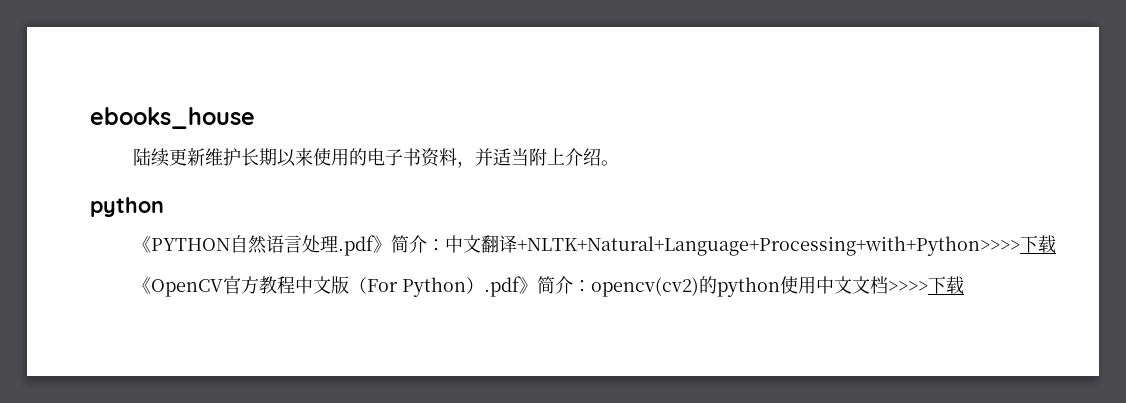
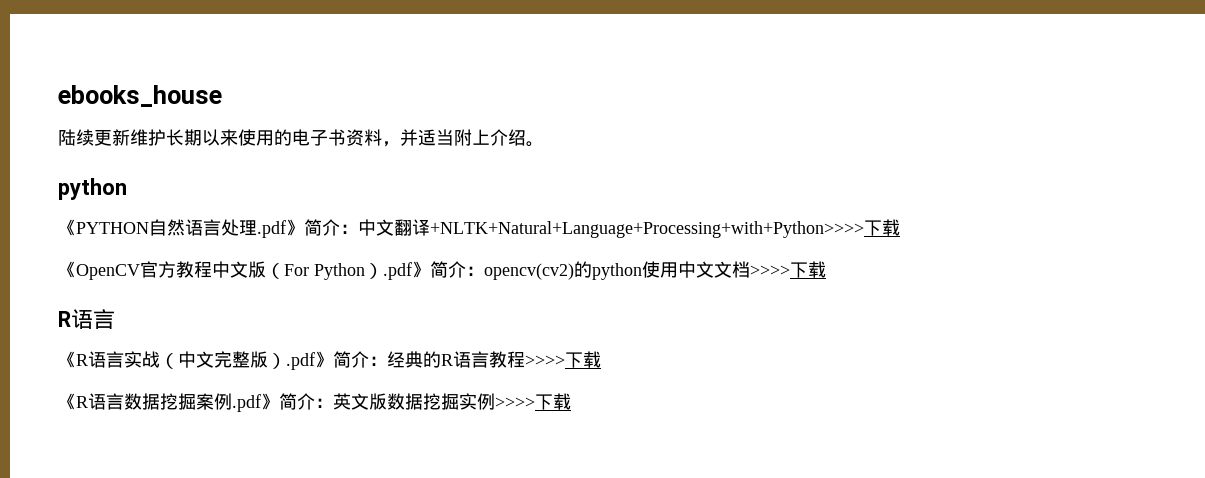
  《OpenCV官方教程中文版（For Python）.pdf》简介：opencv(cv2)的python使用中文文档>>>>下载
+ R语言
+ 《R语言实战（中文完整版）.pdf》简介：经典的R语言教程>>>>下载
+ 《R语言数据挖掘案例.pdf》简介：英文版数据挖掘实例>>>>下载

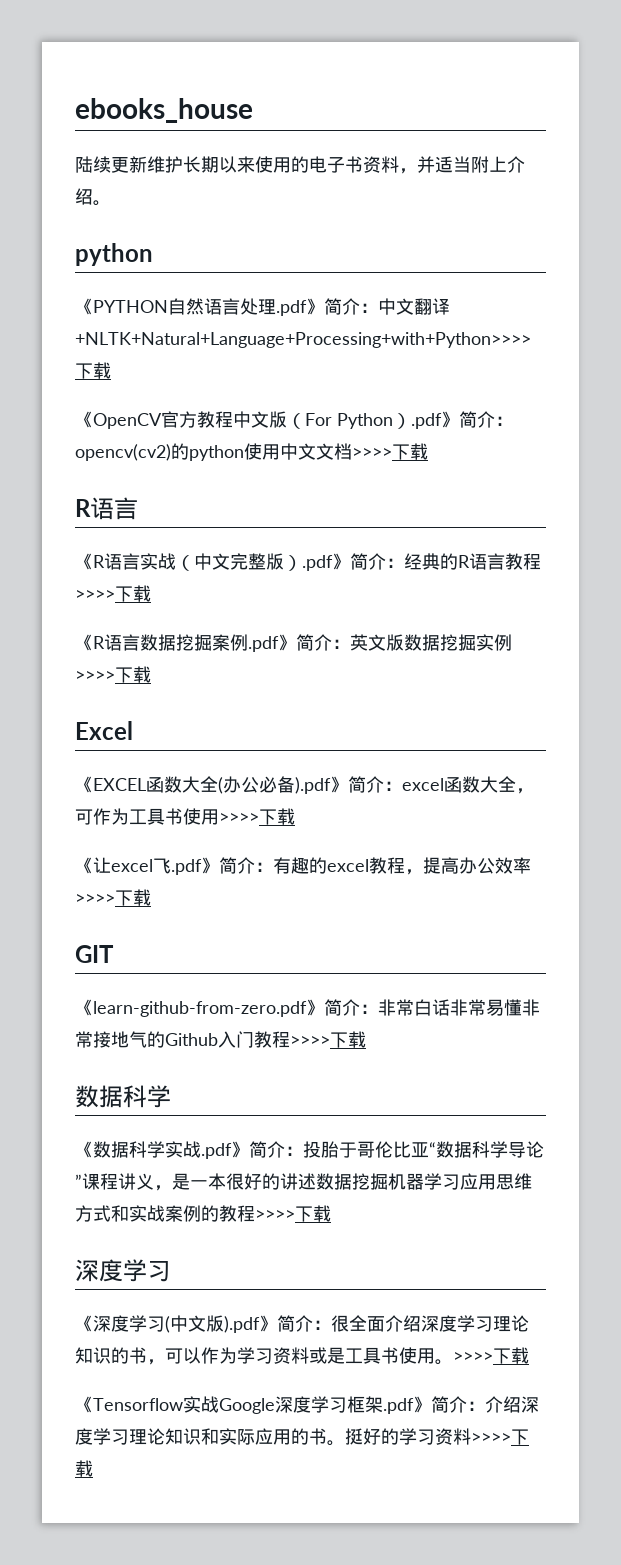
+ Excel
+ 《EXCEL函数大全(办公必备).pdf》简介：excel函数大全，可作为工具书使用>>>>下载
+ 《让excel飞.pdf》简介：有趣的excel教程，提高办公效率>>>>下载
+ GIT
+ 《learn-github-from-zero.pdf》简介：非常白话非常易懂非常接地气的Github入门教程>>>>下载
+ 数据科学
+ 《数据科学实战.pdf》简介：投胎于哥伦比亚“数据科学导论”课程讲义，是一本很好的讲述数据挖掘机器学习应用思维方式和实战案例的教程>>>>下载
+ 深度学习
+ 《深度学习(中文版).pdf》简介：很全面介绍深度学习理论知识的书，可以作为学习资料或是工具书使用。>>>>下载
+ 《Tensorflow实战Google深度学习框架.pdf》简介：介绍深度学习理论知识和实际应用的书。挺好的学习资料>>>>下载

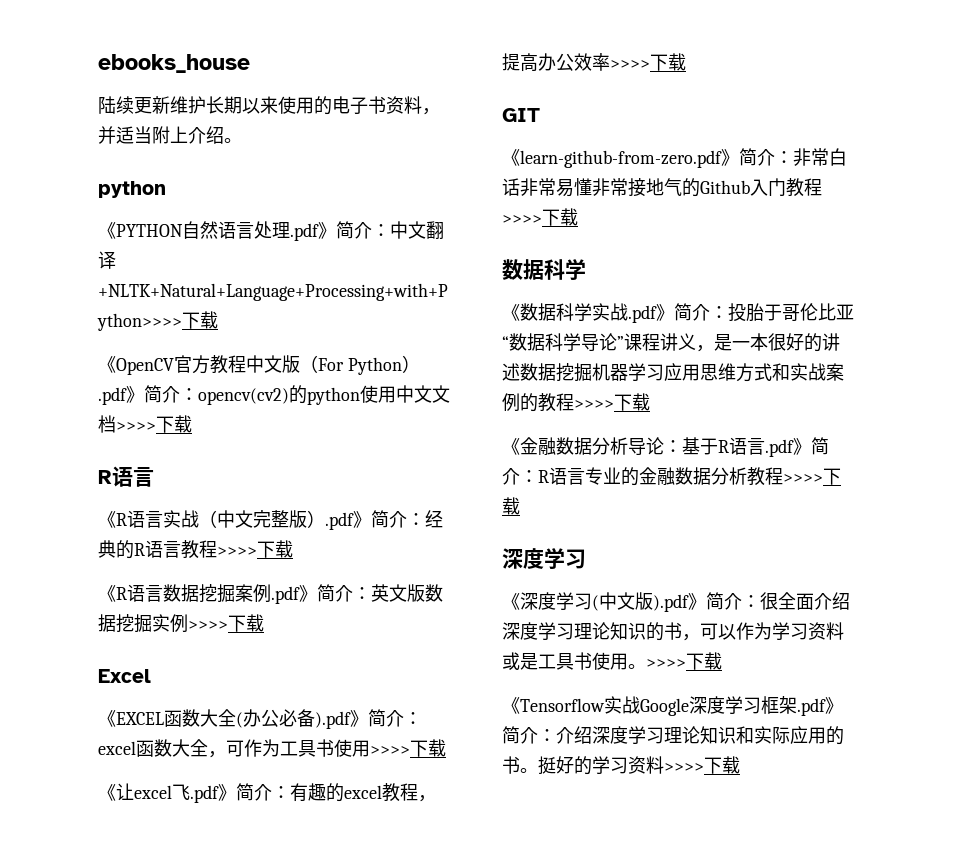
+ 《金融数据分析导论：基于R语言.pdf》简介：R语言专业的金融数据分析教程>>>>下载

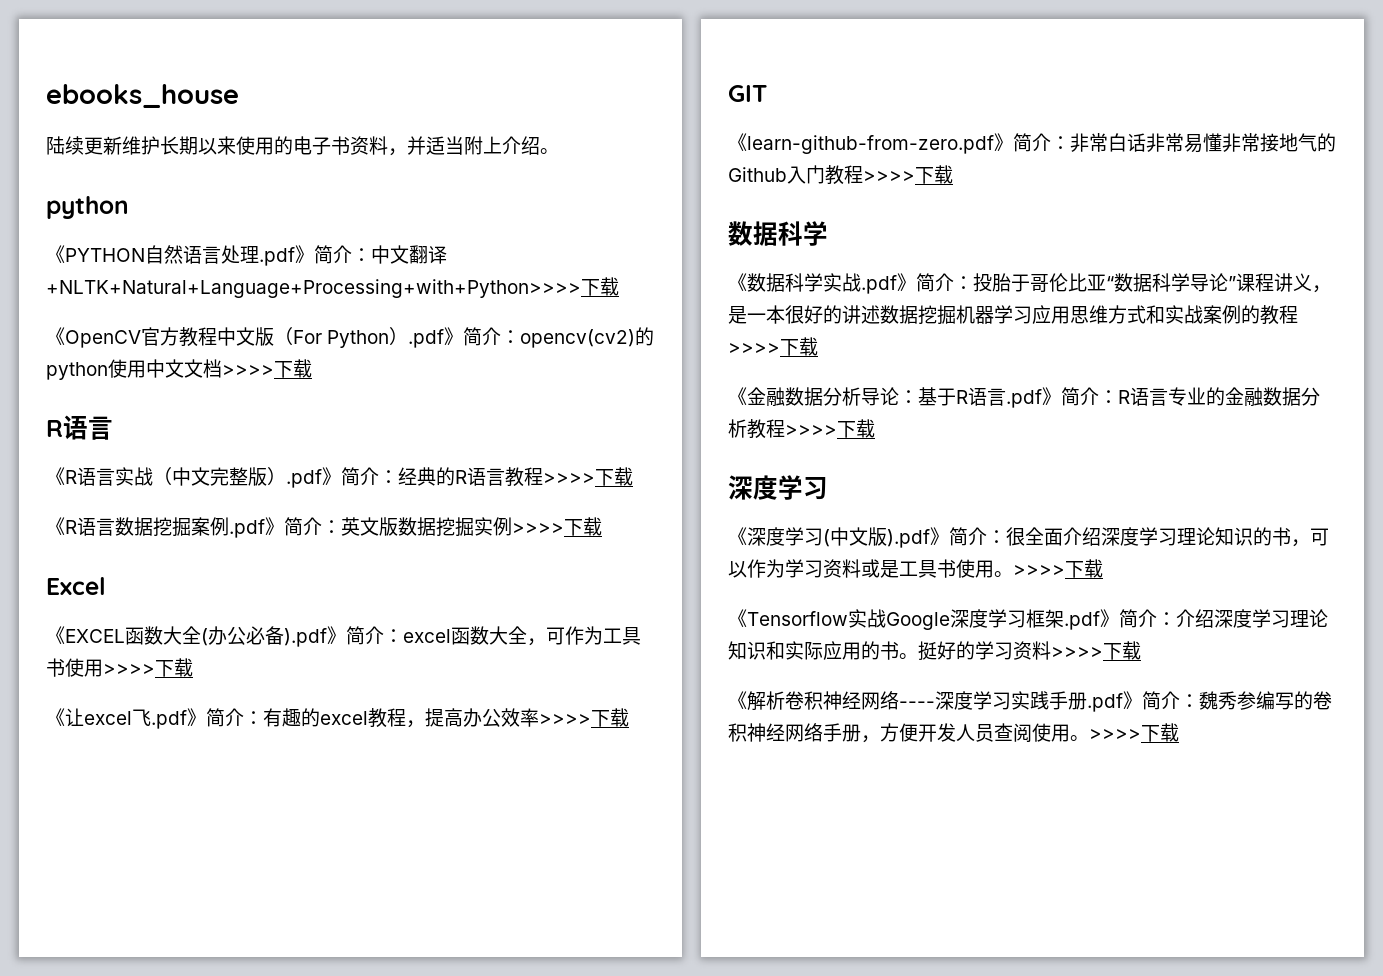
+ 《解析卷积神经网络----深度学习实践手册.pdf》简介：魏秀参编写的卷积神经网络手册，方便开发人员查阅使用。>>>>下载

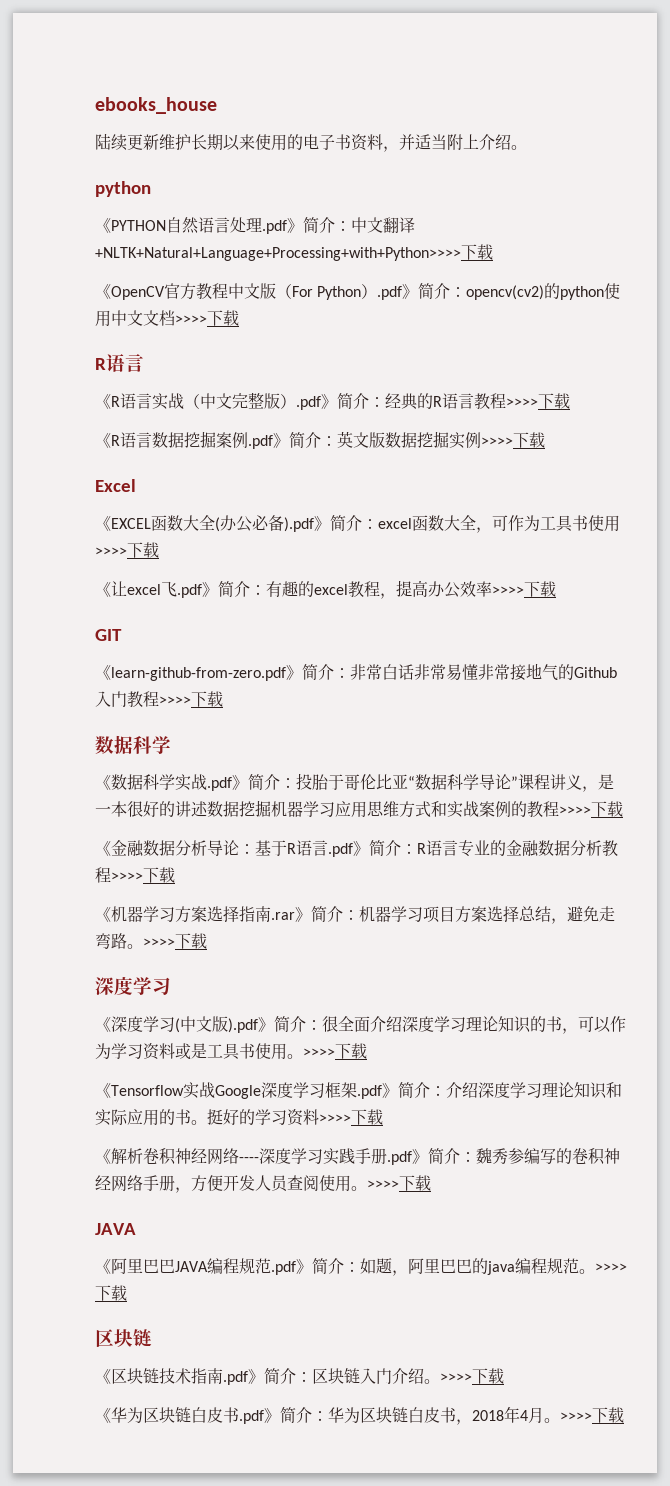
+ 《机器学习方案选择指南.rar》简介：机器学习项目方案选择总结，避免走弯路。>>>>下载
  《解析卷积神经网络----深度学习实践手册.pdf》简介：魏秀参编写的卷积神经网络手册，方便开发人员查阅使用。>>>>下载
+ JAVA
+ 《阿里巴巴JAVA编程规范.pdf》简介：如题，阿里巴巴的java编程规范。>>>>下载
+ 区块链
+ 《区块链技术指南.pdf》简介：区块链入门介绍。>>>>下载
+ 《华为区块链白皮书.pdf》简介：华为区块链白皮书，2018年4月。>>>>下载

